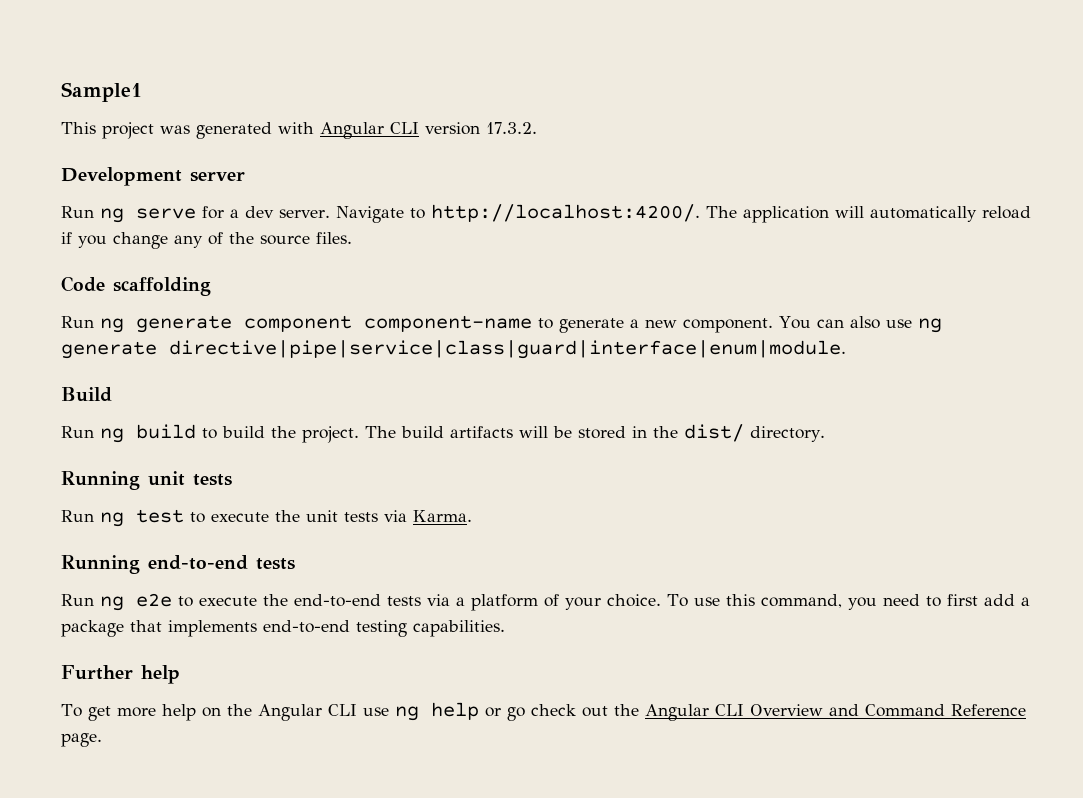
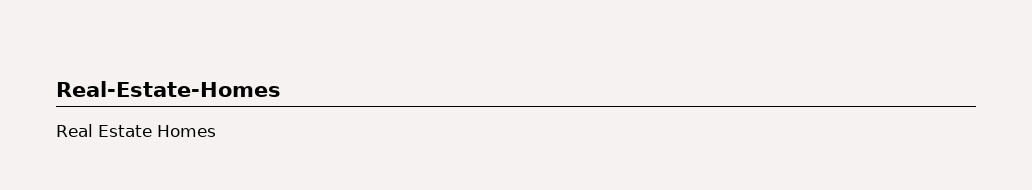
- Sample1
- This project was generated with Angular CLI version 17.3.2.
- Development server
- Run ng serve for a dev server. Navigate to http://localhost:4200/. The application will automatically reload if you change any of the source files.
- Code scaffolding
- Run ng generate component component-name to generate a new component. You can also use ng generate directive|pipe|service|class|guard|interface|enum|module.
- Build
- Run ng build to build the project. The build artifacts will be stored in the dist/ directory.
- Running unit tests
- Run ng test to execute the unit tests via Karma.
- Running end-to-end tests
- Run ng e2e to execute the end-to-end tests via a platform of your choice. To use this command, you need to first add a package that implements end-to-end testing capabilities.
- Further help
- To get more help on the Angular CLI use ng help or go check out the Angular CLI Overview and Command Reference page.
+ Real-Estate-Homes
+ Real Estate Homes

